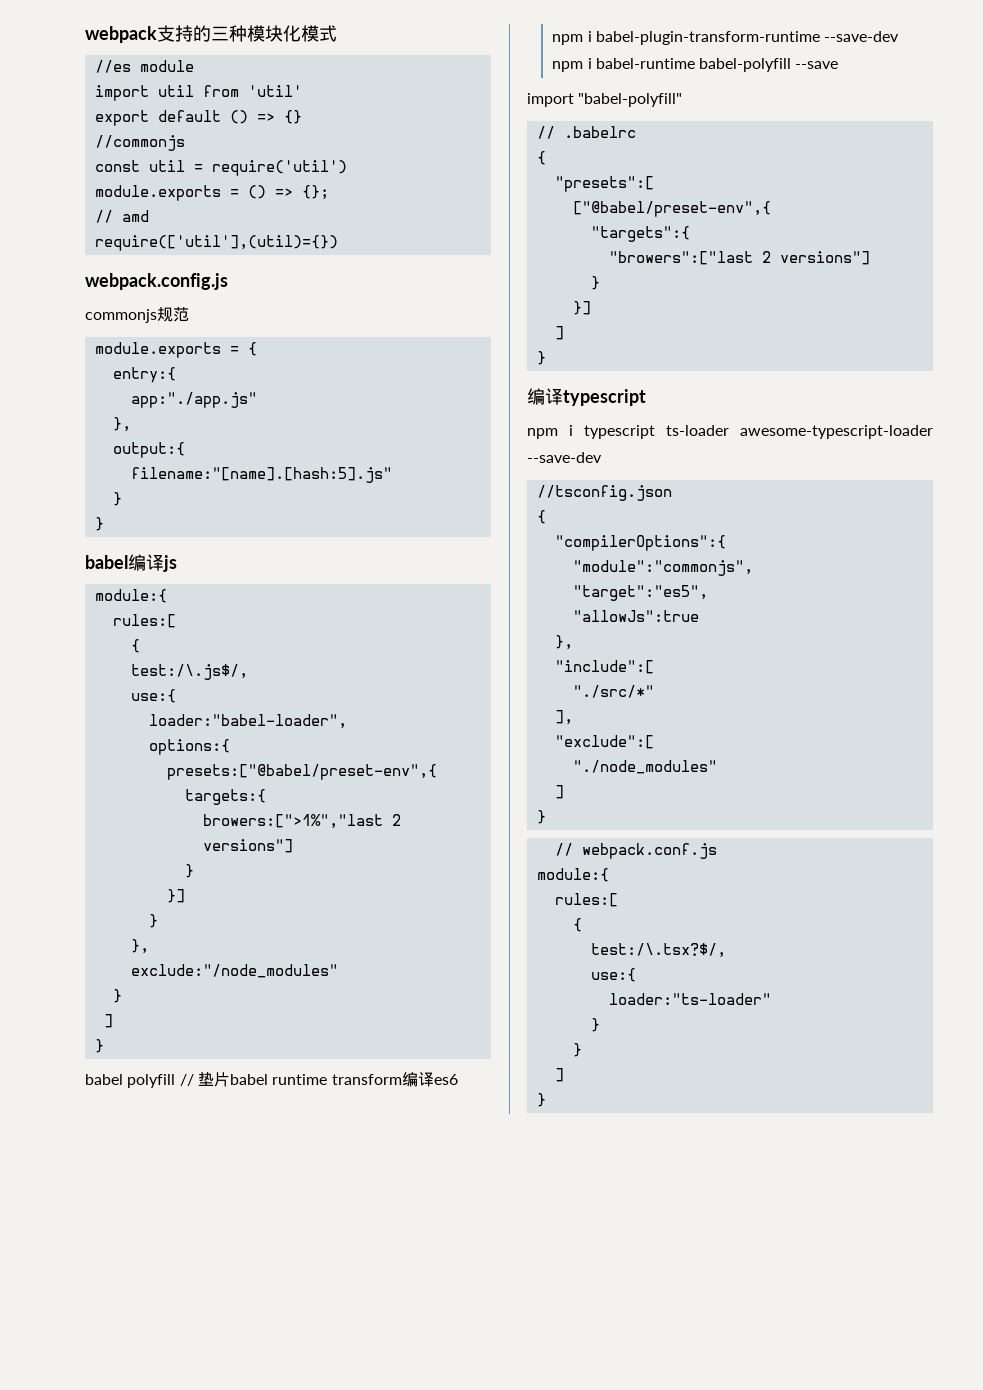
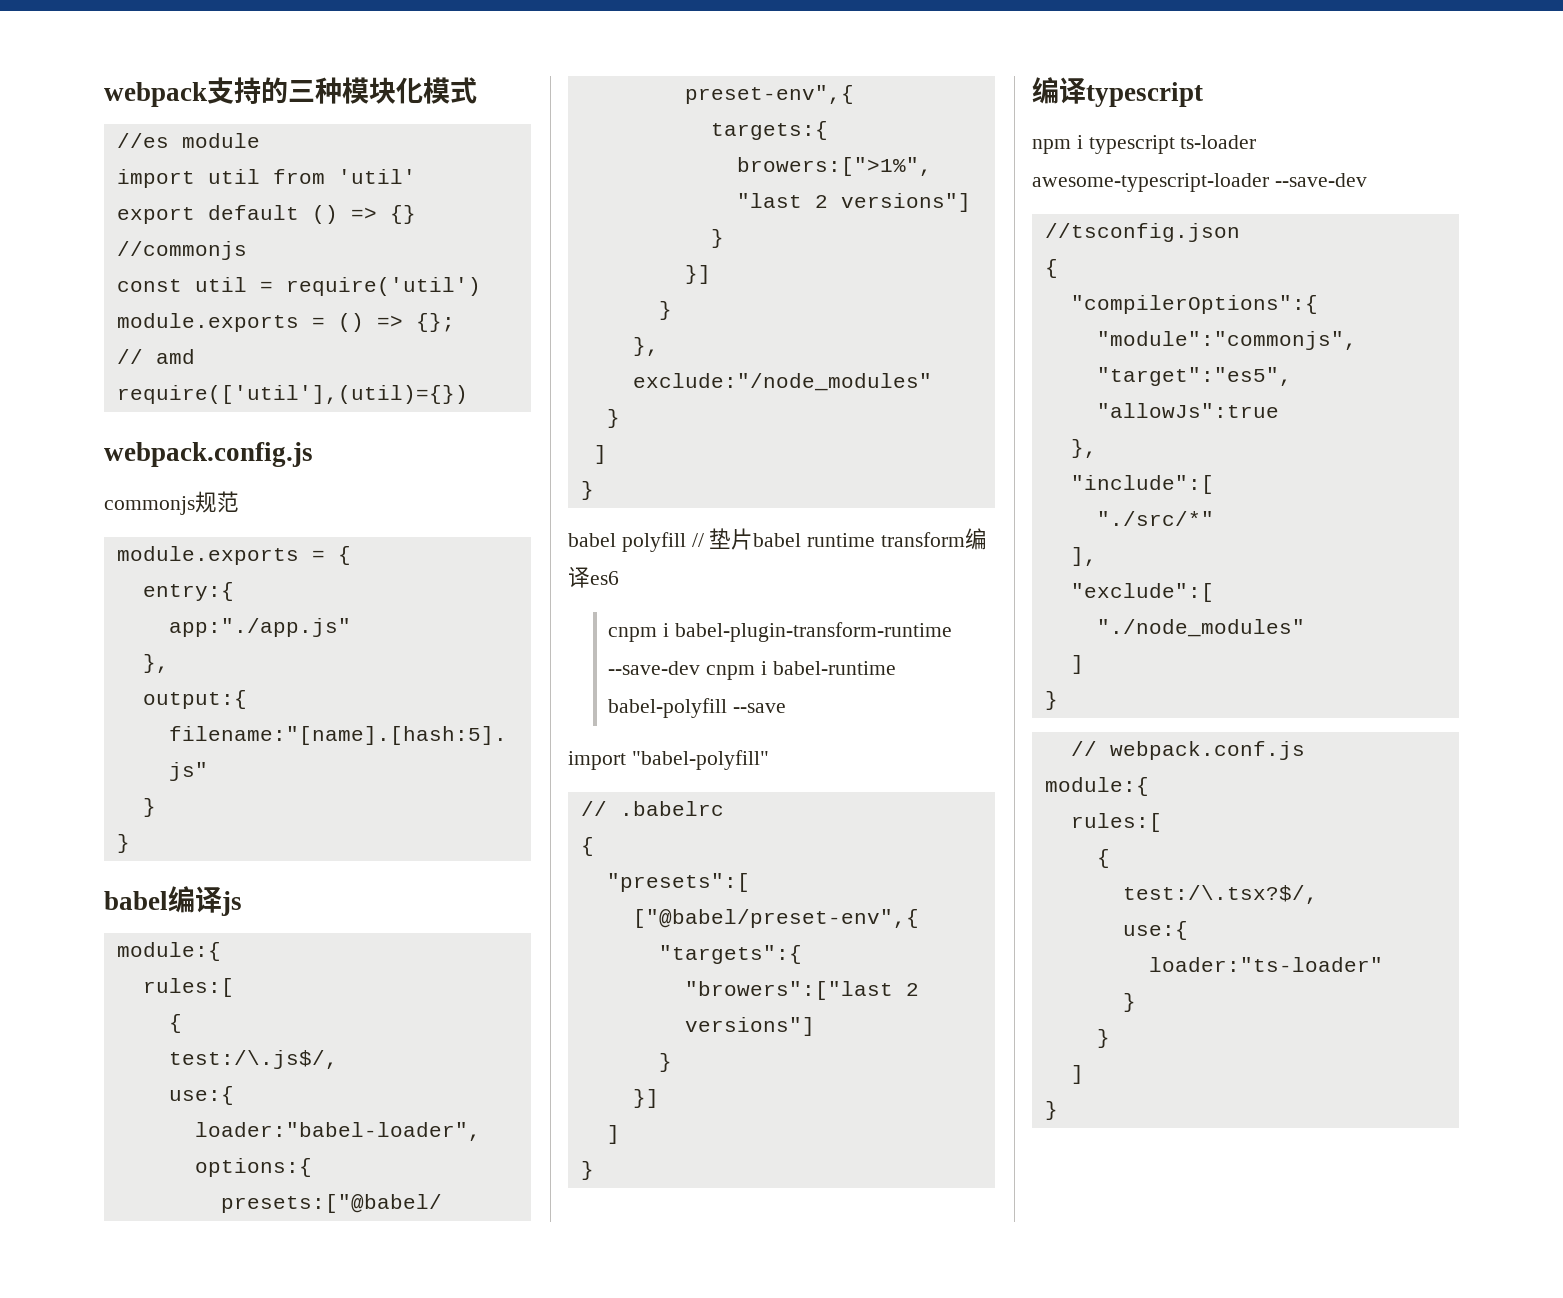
- npm i babel-plugin-transform-runtime --save-dev npm i babel-runtime babel-polyfill --save
+ cnpm i babel-plugin-transform-runtime --save-dev cnpm i babel-runtime babel-polyfill --save

